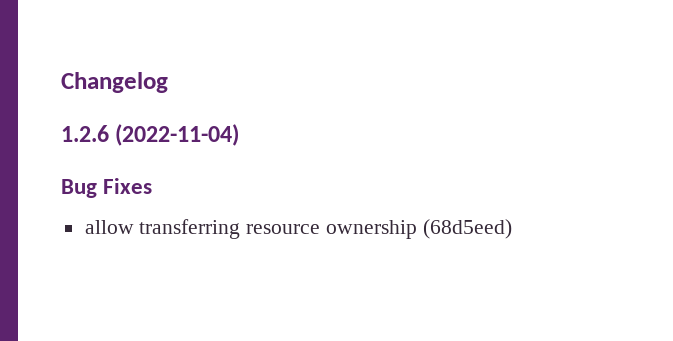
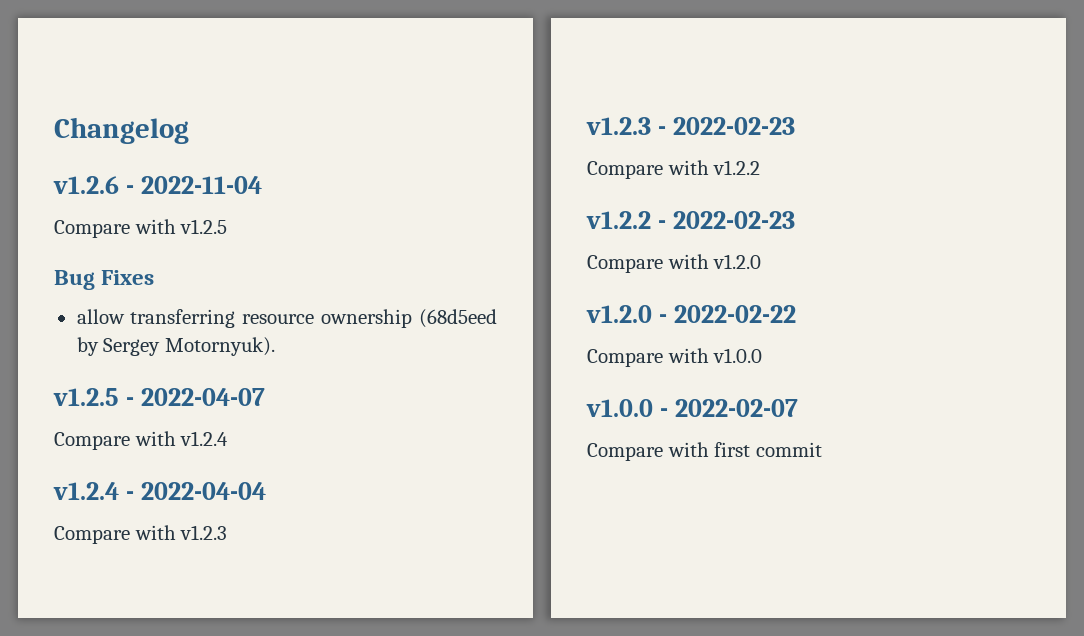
- 1.2.6 (2022-11-04)
+ v1.2.6 - 2022-11-04
+ Compare with v1.2.5
- allow transferring resource ownership (68d5eed)
+ allow transferring resource ownership (68d5eed by Sergey Motornyuk).
+ v1.2.5 - 2022-04-07
+ Compare with v1.2.4
+ v1.2.4 - 2022-04-04
+ Compare with v1.2.3
+ v1.2.3 - 2022-02-23
+ Compare with v1.2.2
+ v1.2.2 - 2022-02-23
+ Compare with v1.2.0
+ v1.2.0 - 2022-02-22
+ Compare with v1.0.0
+ v1.0.0 - 2022-02-07
+ Compare with first commit

